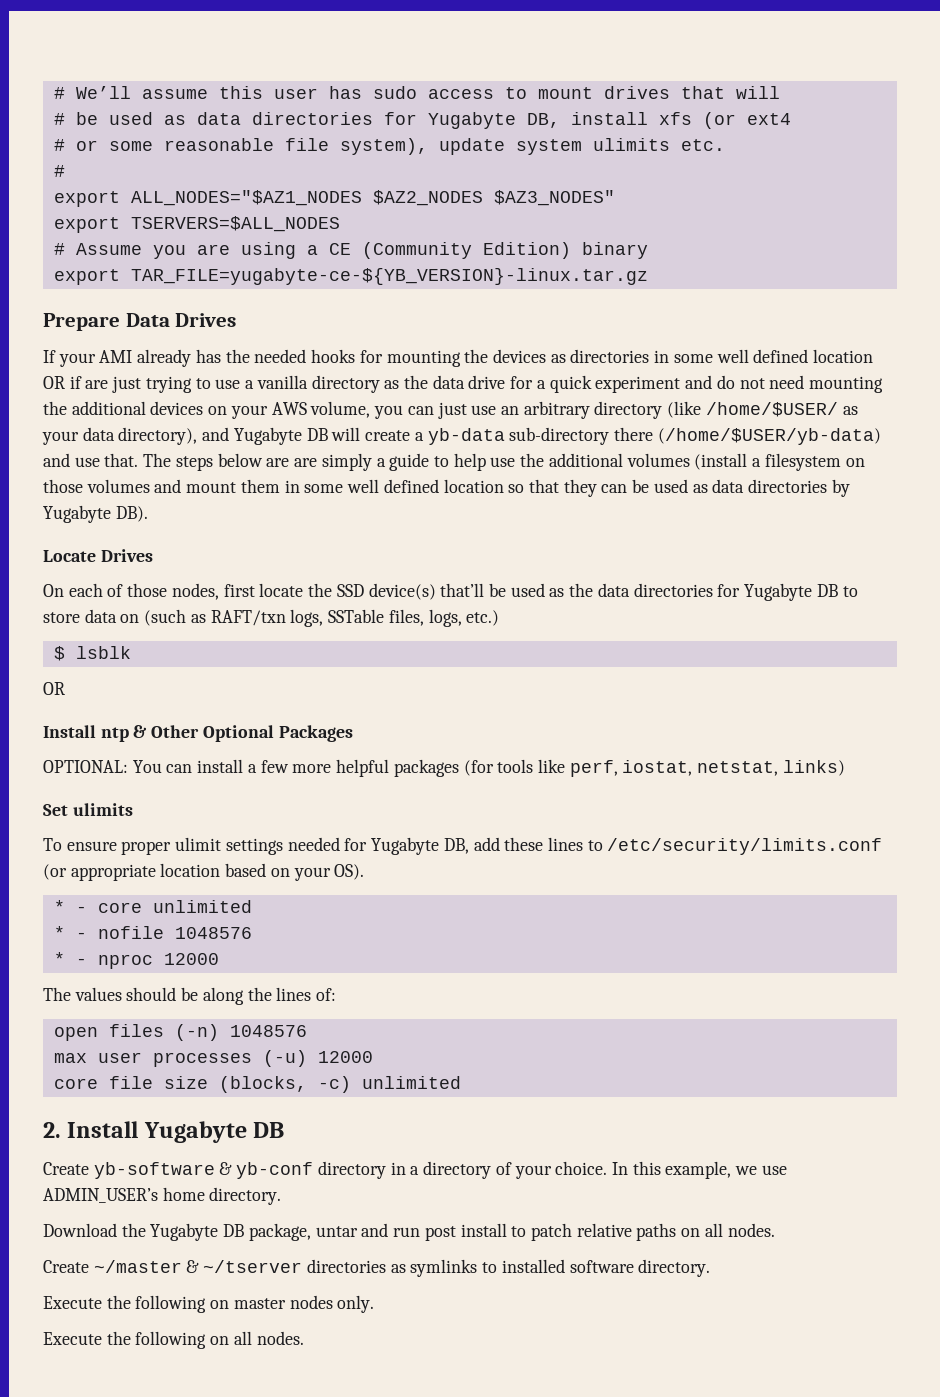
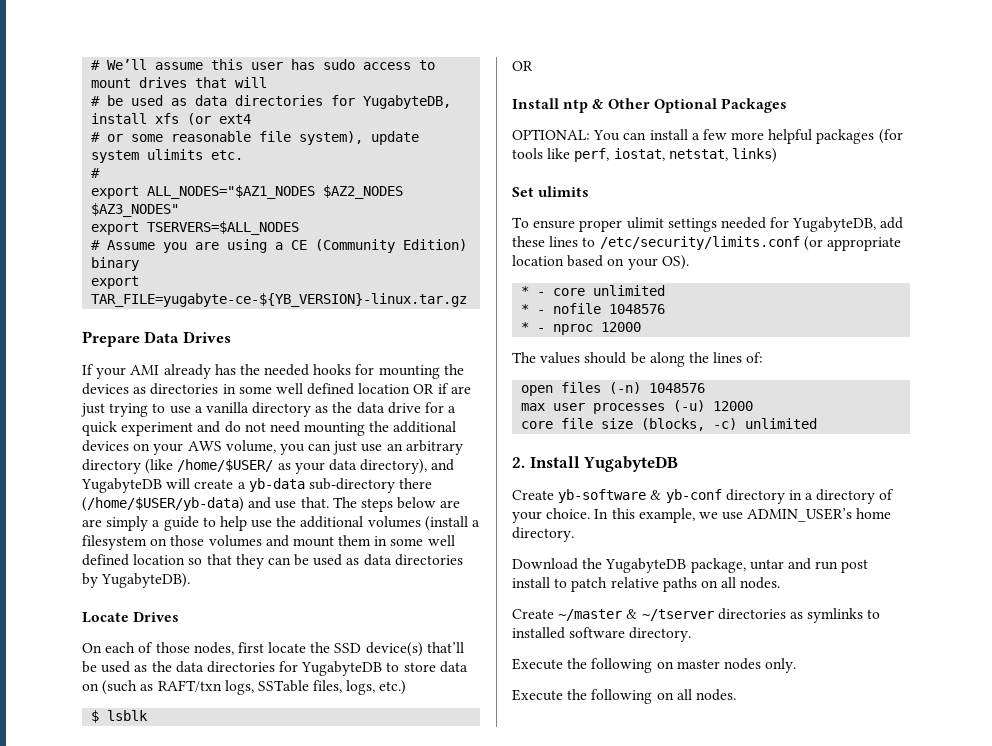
- # be used as data directories for Yugabyte DB, install xfs (or ext4
+ # be used as data directories for YugabyteDB, install xfs (or ext4
- If your AMI already has the needed hooks for mounting the devices as directories in some well defined location OR if are just trying to use a vanilla directory as the data drive for a quick experiment and do not need mounting the additional devices on your AWS volume, you can just use an arbitrary directory (like /home/$USER/ as your data directory), and Yugabyte DB will create a yb-data sub-directory there (/home/$USER/yb-data) and use that.
+ If your AMI already has the needed hooks for mounting the devices as directories in some well defined location OR if are just trying to use a vanilla directory as the data drive for a quick experiment and do not need mounting the additional devices on your AWS volume, you can just use an arbitrary directory (like /home/$USER/ as your data directory), and YugabyteDB will create a yb-data sub-directory there (/home/$USER/yb-data) and use that.
- The steps below are are simply a guide to help use the additional volumes (install a filesystem on those volumes and mount them in some well defined location so that they can be used as data directories by Yugabyte DB).
+ The steps below are are simply a guide to help use the additional volumes (install a filesystem on those volumes and mount them in some well defined location so that they can be used as data directories by YugabyteDB).
- On each of those nodes, first locate the SSD device(s) that’ll be used as the data directories for Yugabyte DB to store data on (such as RAFT/txn logs, SSTable files, logs, etc.)
+ On each of those nodes, first locate the SSD device(s) that’ll be used as the data directories for YugabyteDB to store data on (such as RAFT/txn logs, SSTable files, logs, etc.)
- To ensure proper ulimit settings needed for Yugabyte DB, add these lines to /etc/security/limits.conf (or appropriate location based on your OS).
+ To ensure proper ulimit settings needed for YugabyteDB, add these lines to /etc/security/limits.conf (or appropriate location based on your OS).
- 2. Install Yugabyte DB
+ 2. Install YugabyteDB
- Download the Yugabyte DB package, untar and run post install to patch relative paths on all nodes.
+ Download the YugabyteDB package, untar and run post install to patch relative paths on all nodes.

